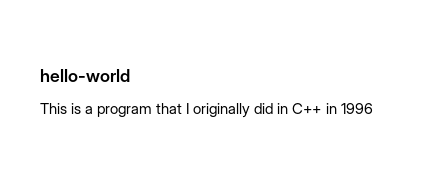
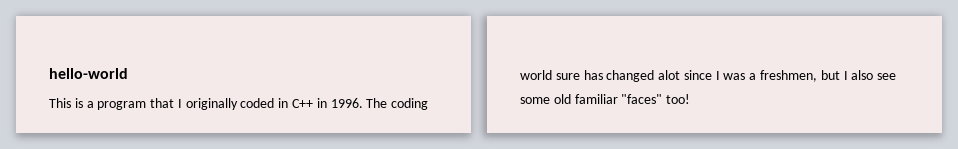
- This is a program that I originally did in C++ in 1996
+ This is a program that I originally coded in C++ in 1996. The coding world sure has changed alot since I was a freshmen, but I also see some old familiar "faces" too!

